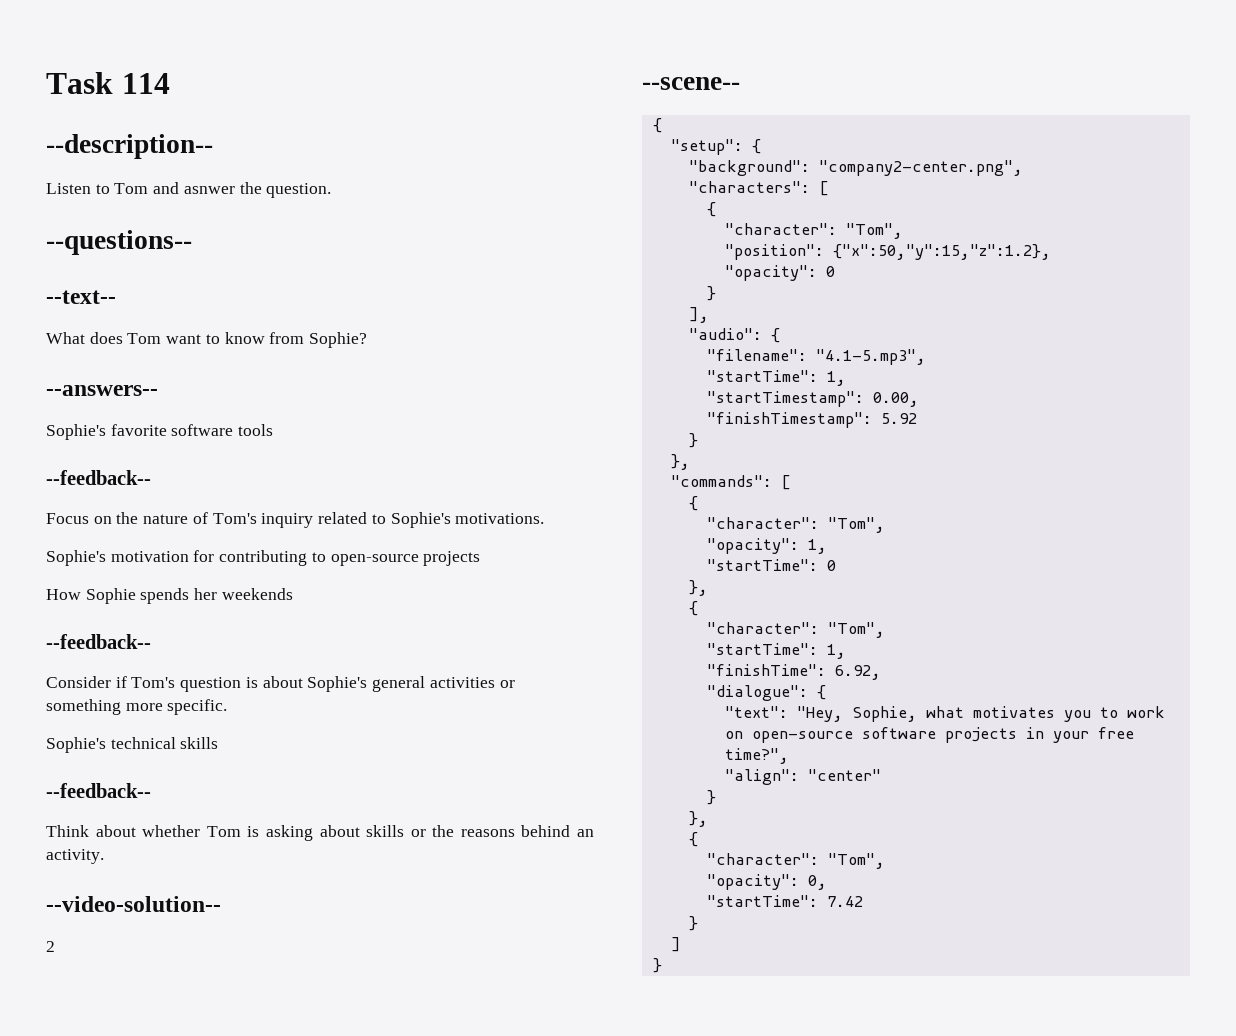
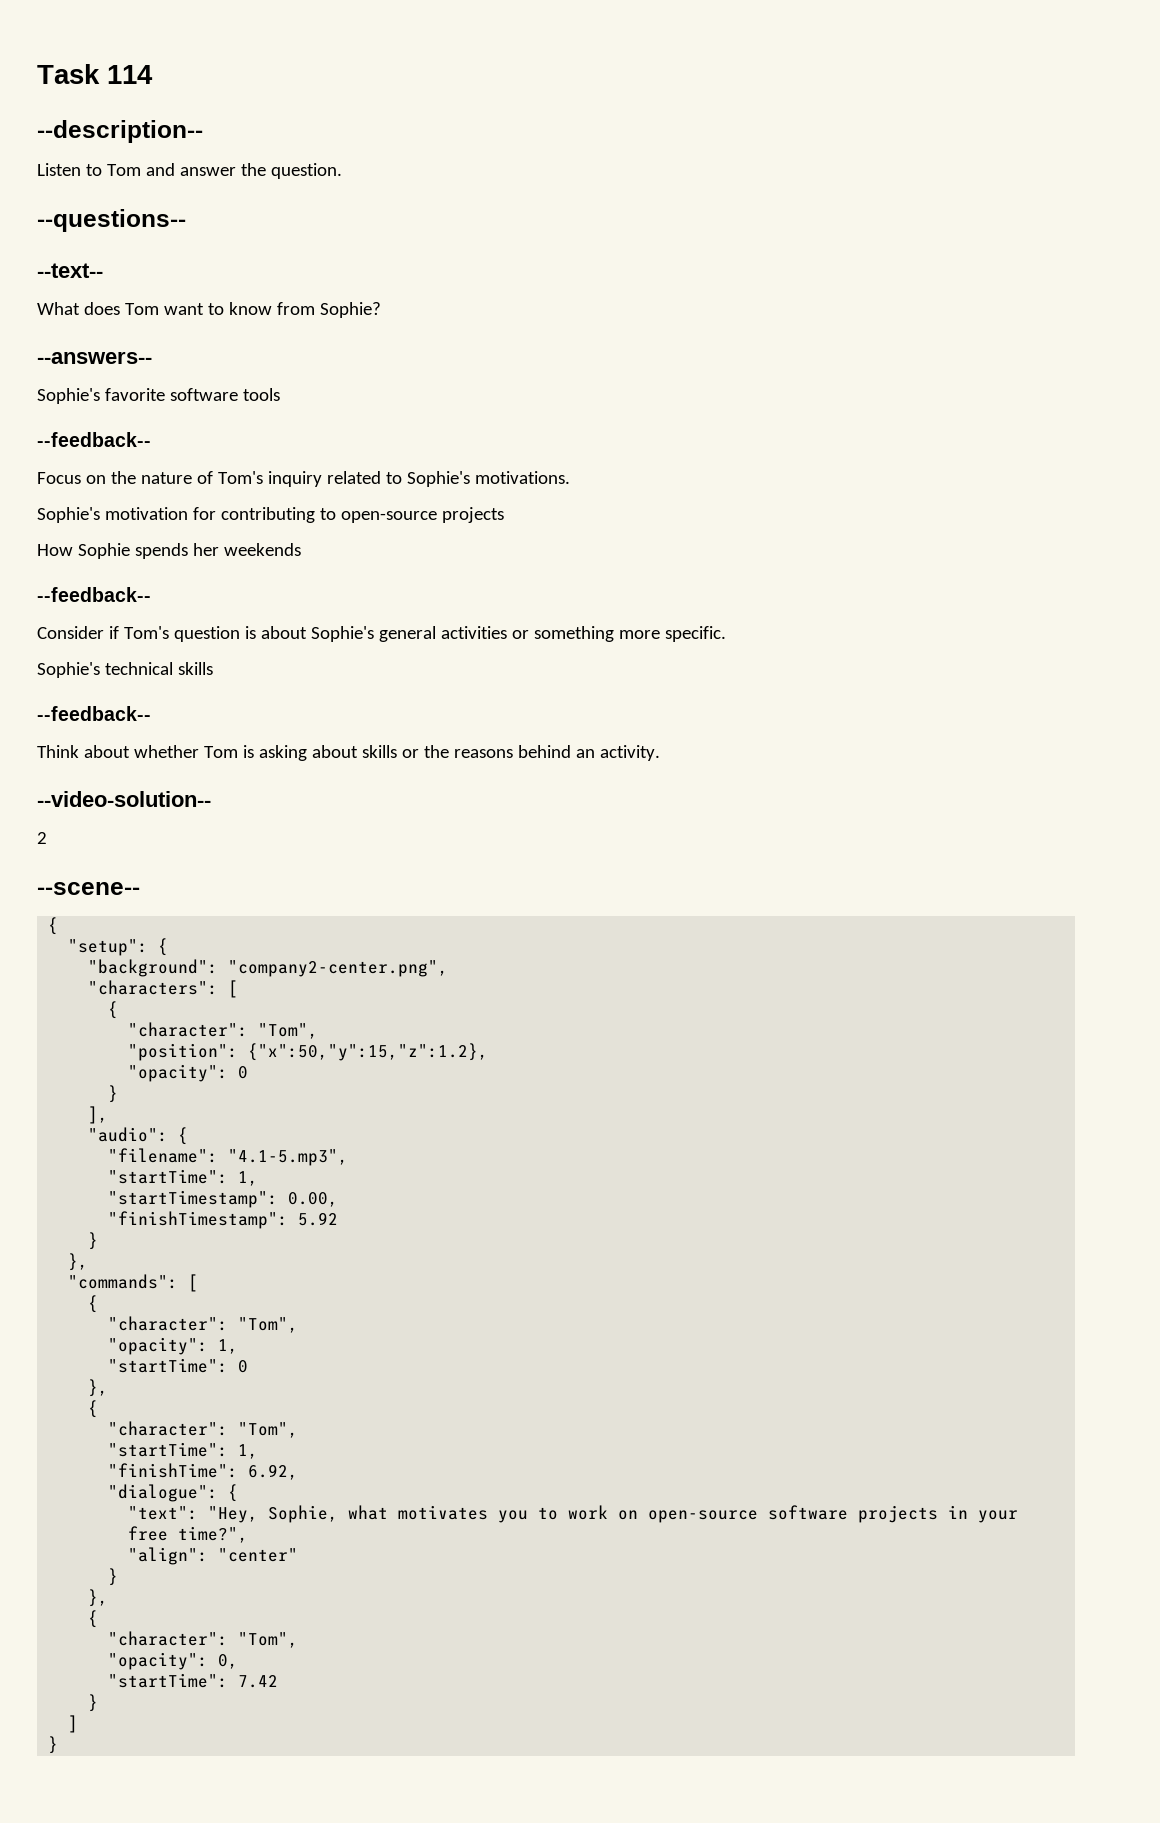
- Listen to Tom and asnwer the question.
+ Listen to Tom and answer the question.

